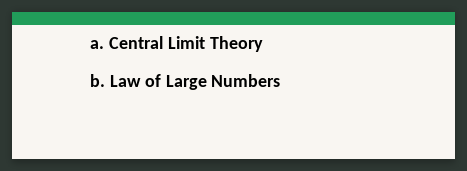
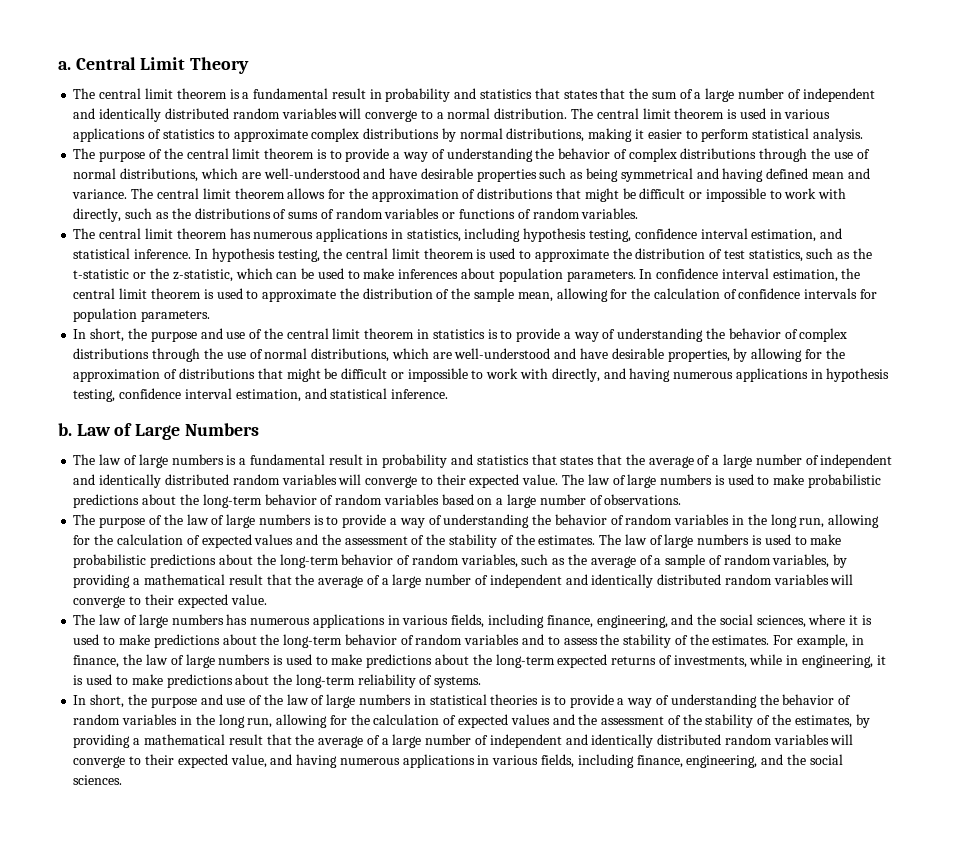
+ The central limit theorem is a fundamental result in probability and statistics that states that the sum of a large number of independent and identically distributed random variables will converge to a normal distribution. The central limit theorem is used in various applications of statistics to approximate complex distributions by normal distributions, making it easier to perform statistical analysis.
+ The purpose of the central limit theorem is to provide a way of understanding the behavior of complex distributions through the use of normal distributions, which are well-understood and have desirable properties such as being symmetrical and having defined mean and variance. The central limit theorem allows for the approximation of distributions that might be difficult or impossible to work with directly, such as the distributions of sums of random variables or functions of random variables.
+ The central limit theorem has numerous applications in statistics, including hypothesis testing, confidence interval estimation, and statistical inference. In hypothesis testing, the central limit theorem is used to approximate the distribution of test statistics, such as the t-statistic or the z-statistic, which can be used to make inferences about population parameters. In confidence interval estimation, the central limit theorem is used to approximate the distribution of the sample mean, allowing for the calculation of confidence intervals for population parameters.
+ In short, the purpose and use of the central limit theorem in statistics is to provide a way of understanding the behavior of complex distributions through the use of normal distributions, which are well-understood and have desirable properties, by allowing for the approximation of distributions that might be difficult or impossible to work with directly, and having numerous applications in hypothesis testing, confidence interval estimation, and statistical inference.
+ The law of large numbers is a fundamental result in probability and statistics that states that the average of a large number of independent and identically distributed random variables will converge to their expected value. The law of large numbers is used to make probabilistic predictions about the long-term behavior of random variables based on a large number of observations.
+ The purpose of the law of large numbers is to provide a way of understanding the behavior of random variables in the long run, allowing for the calculation of expected values and the assessment of the stability of the estimates. The law of large numbers is used to make probabilistic predictions about the long-term behavior of random variables, such as the average of a sample of random variables, by providing a mathematical result that the average of a large number of independent and identically distributed random variables will converge to their expected value.
+ The law of large numbers has numerous applications in various fields, including finance, engineering, and the social sciences, where it is used to make predictions about the long-term behavior of random variables and to assess the stability of the estimates. For example, in finance, the law of large numbers is used to make predictions about the long-term expected returns of investments, while in engineering, it is used to make predictions about the long-term reliability of systems.
+ In short, the purpose and use of the law of large numbers in statistical theories is to provide a way of understanding the behavior of random variables in the long run, allowing for the calculation of expected values and the assessment of the stability of the estimates, by providing a mathematical result that the average of a large number of independent and identically distributed random variables will converge to their expected value, and having numerous applications in various fields, including finance, engineering, and the social sciences.

